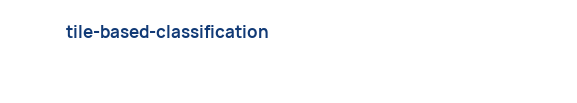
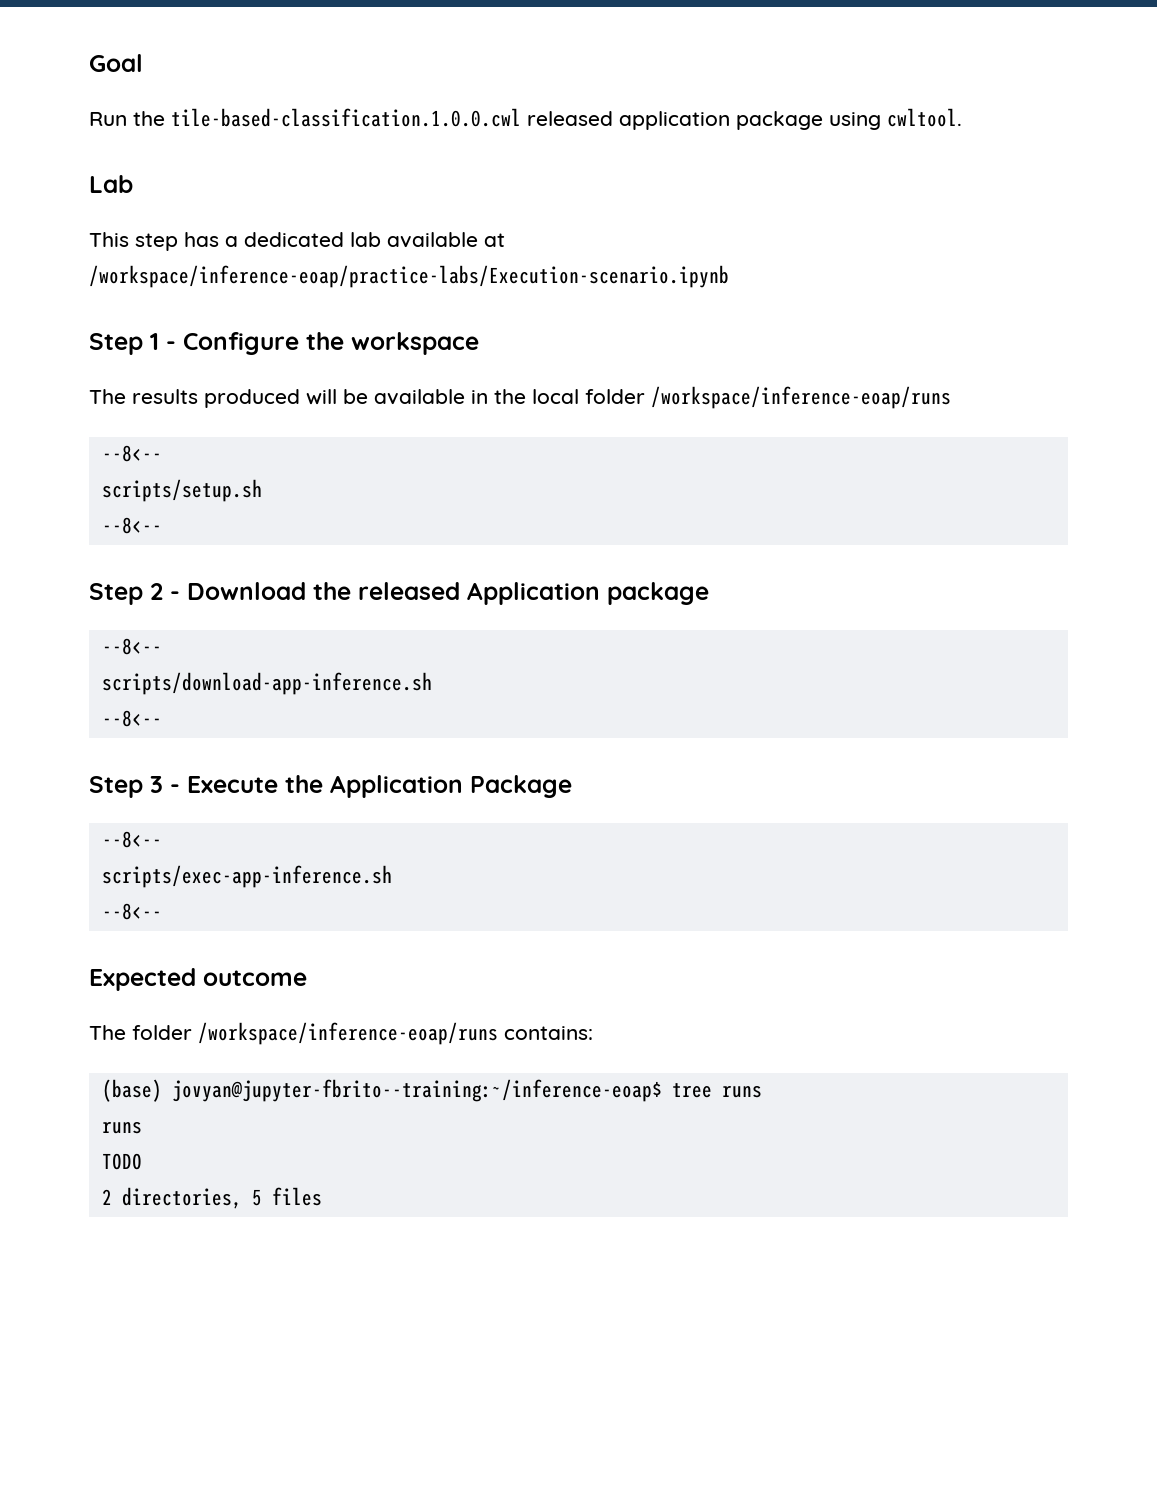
- tile-based-classification
+ Goal
+ Run the tile-based-classification.1.0.0.cwl released application package using cwltool.
+ Lab
+ This step has a dedicated lab available at /workspace/inference-eoap/practice-labs/Execution-scenario.ipynb
+ Step 1 - Configure the workspace
+ The results produced will be available in the local folder /workspace/inference-eoap/runs
+ --8<--
+ scripts/setup.sh
+ --8<--
+ Step 2 - Download the released Application package
+ --8<--
+ scripts/download-app-inference.sh
+ --8<--
+ Step 3 - Execute the Application Package
+ --8<--
+ scripts/exec-app-inference.sh
+ --8<--
+ Expected outcome
+ The folder /workspace/inference-eoap/runs contains:
+ (base) jovyan@jupyter-fbrito--training:~/inference-eoap$ tree runs
+ runs
+ TODO
+ 2 directories, 5 files

